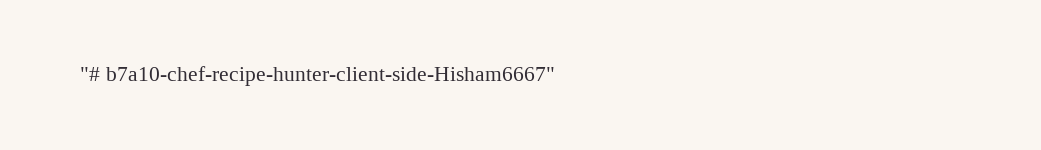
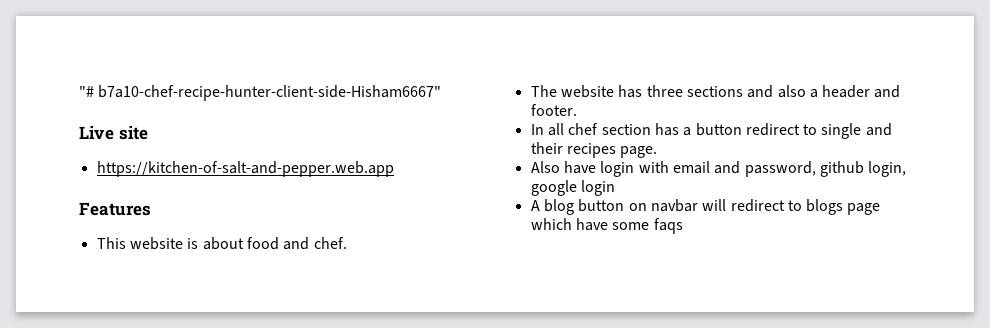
+ Live site
+ https://kitchen-of-salt-and-pepper.web.app
+ Features
+ This website is about food and chef.
+ The website has three sections and also a header and footer.
+ In all chef section has a button redirect to single and their recipes page.
+ Also have login with email and password, github login, google login
+ A blog button on navbar will redirect to blogs page which have some faqs

